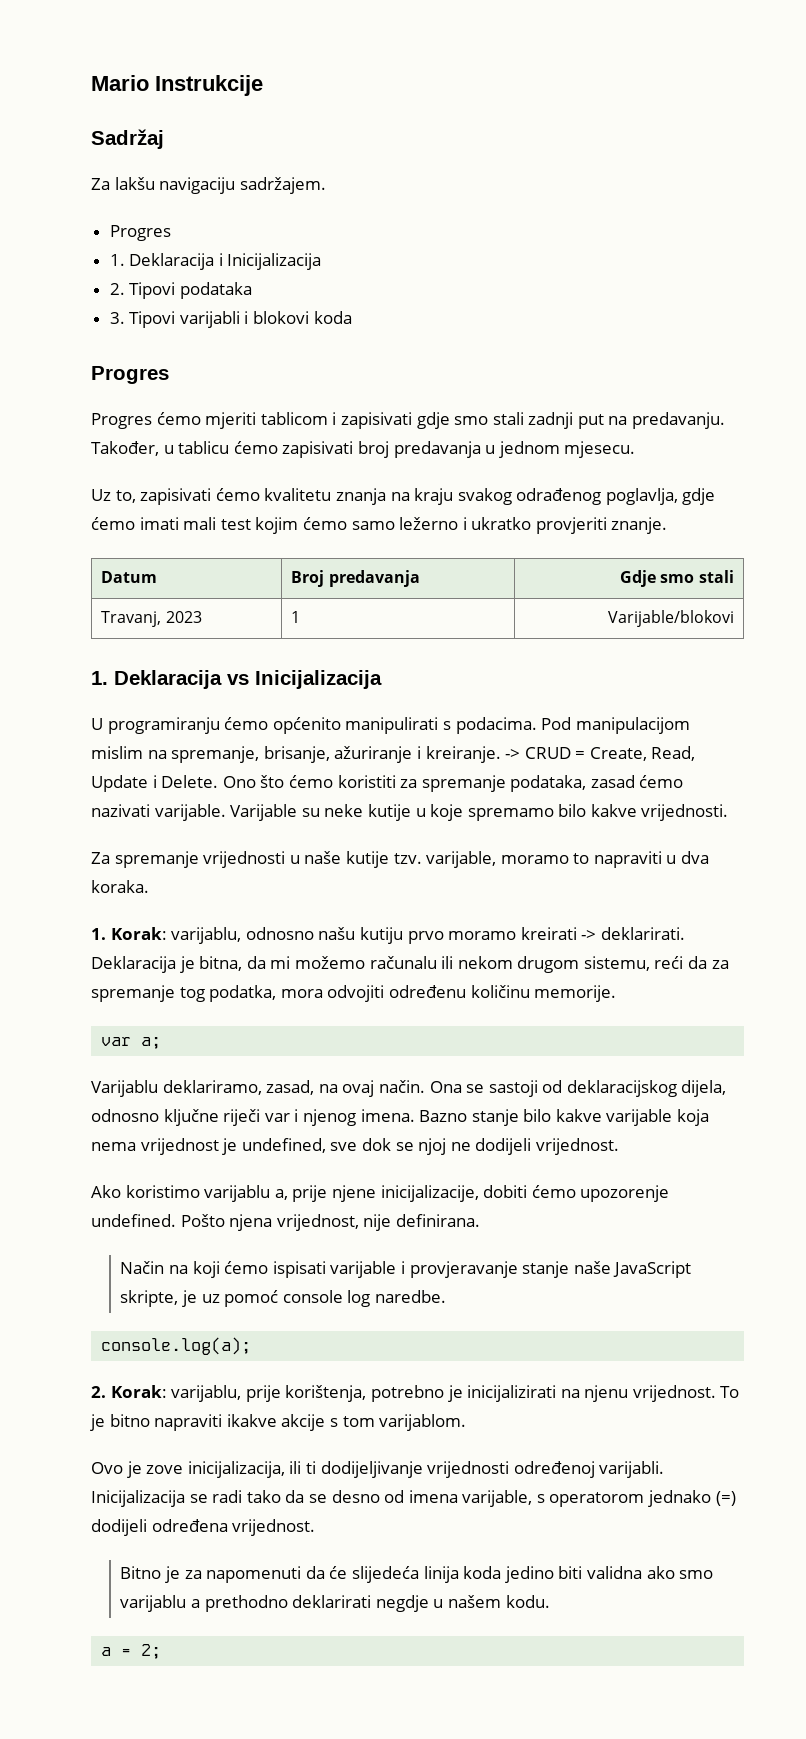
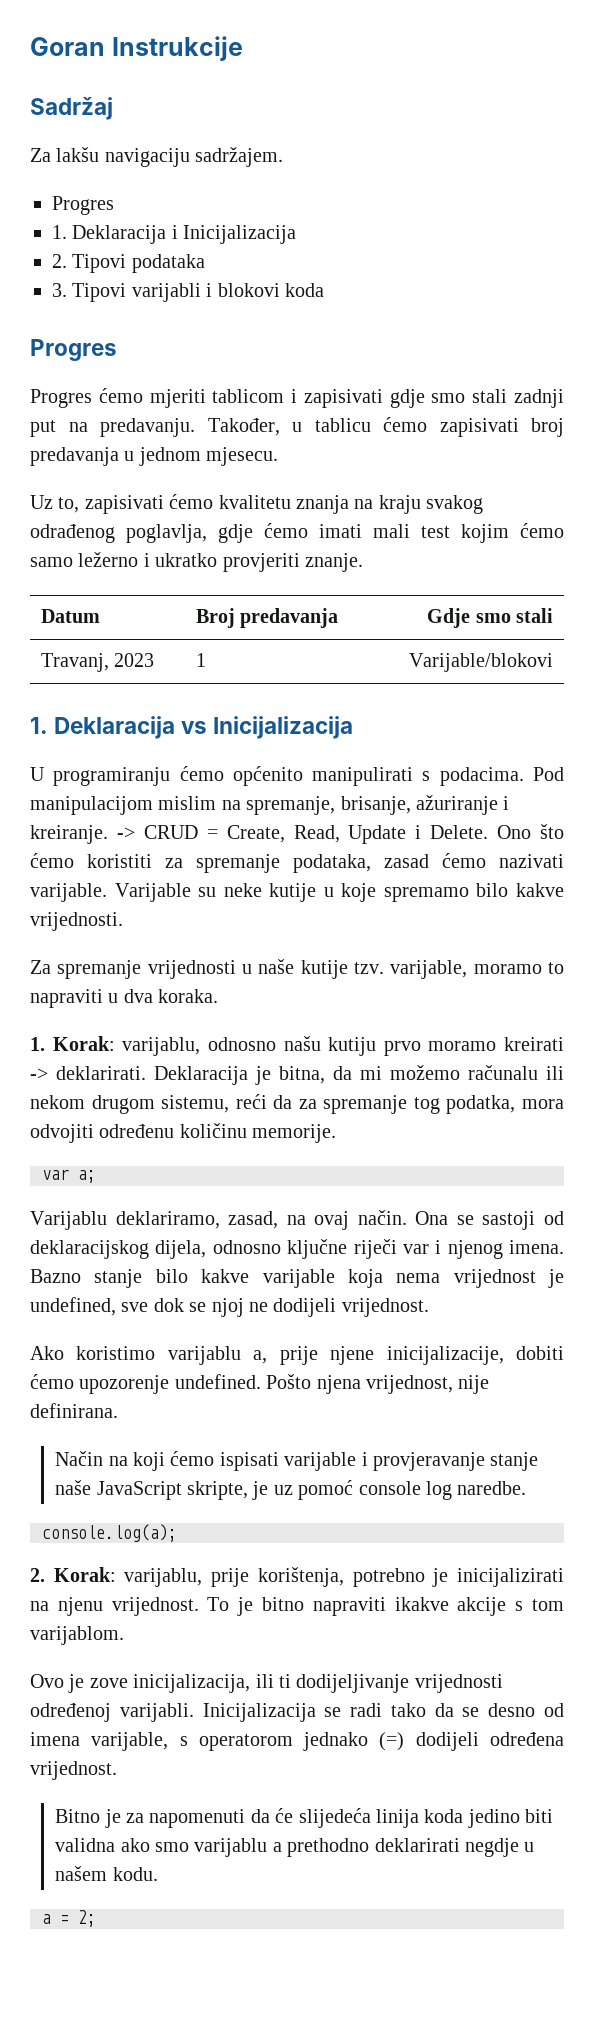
- Mario Instrukcije
+ Goran Instrukcije

